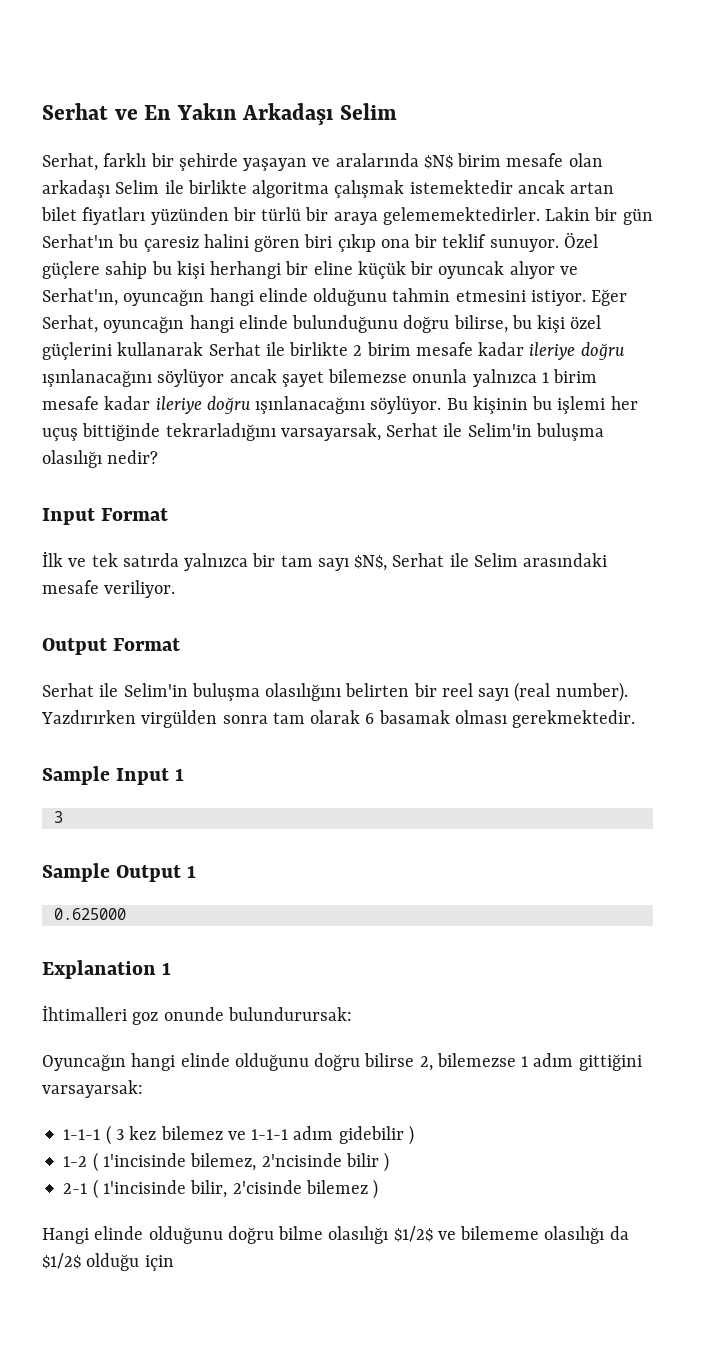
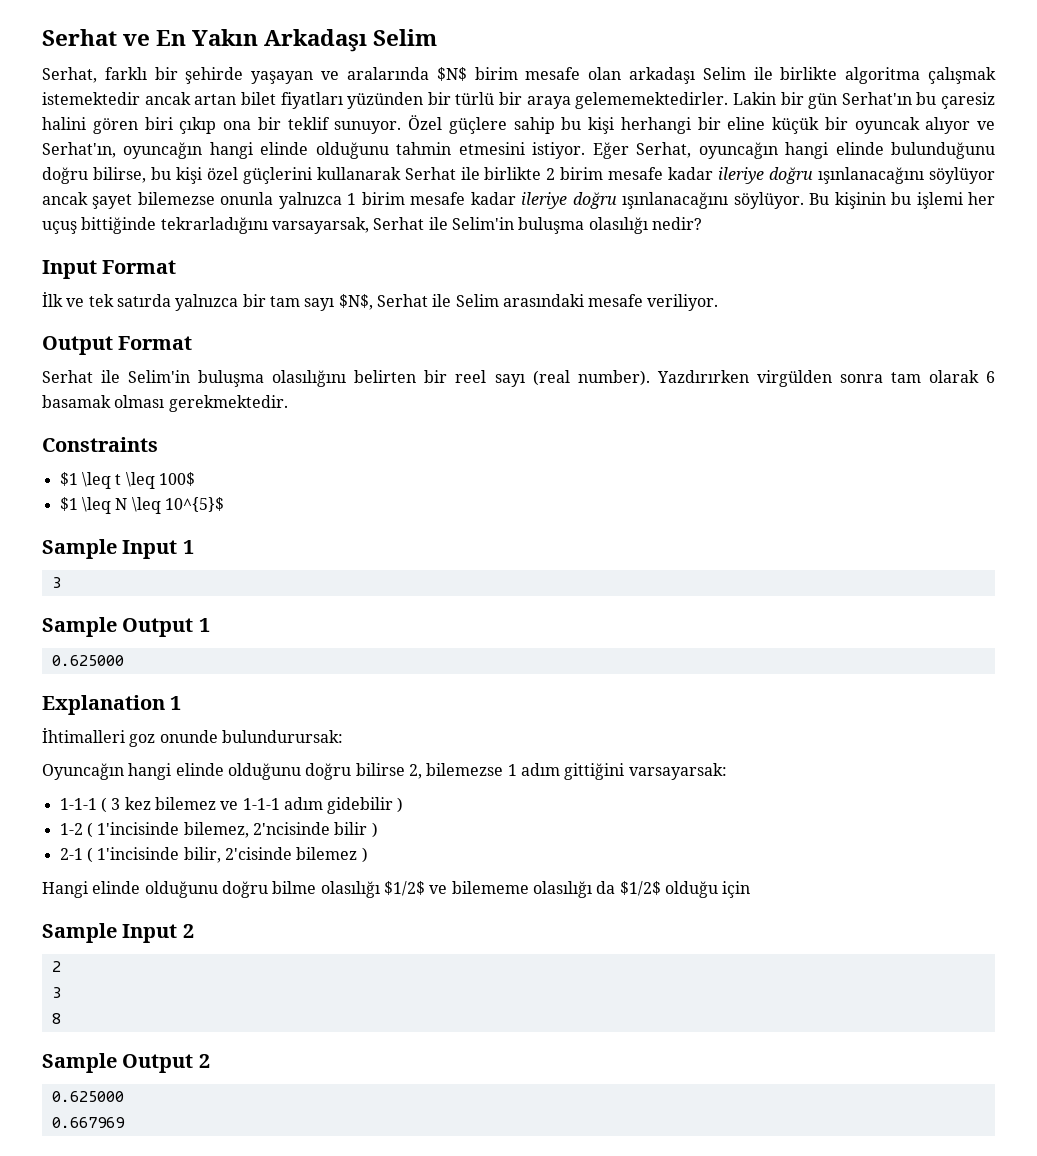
+ Constraints
+ $1 \leq t \leq 100$
+ $1 \leq N \leq 10^{5}$
+ Sample Input 2
+ 2
+ 3
+ 8
+ Sample Output 2
+ 0.625000
+ 0.667969

